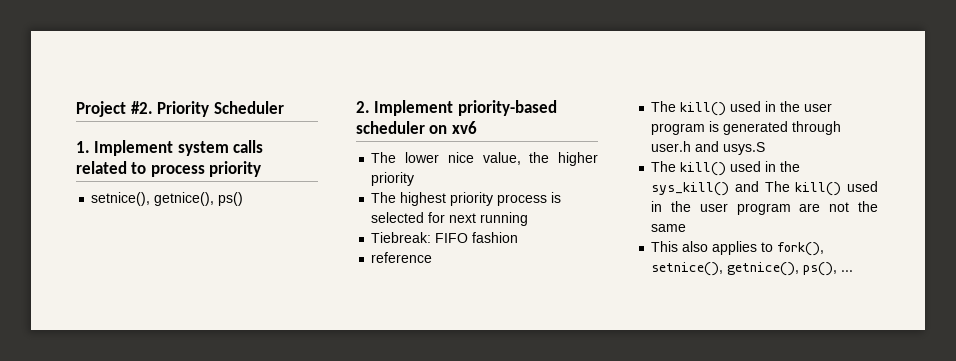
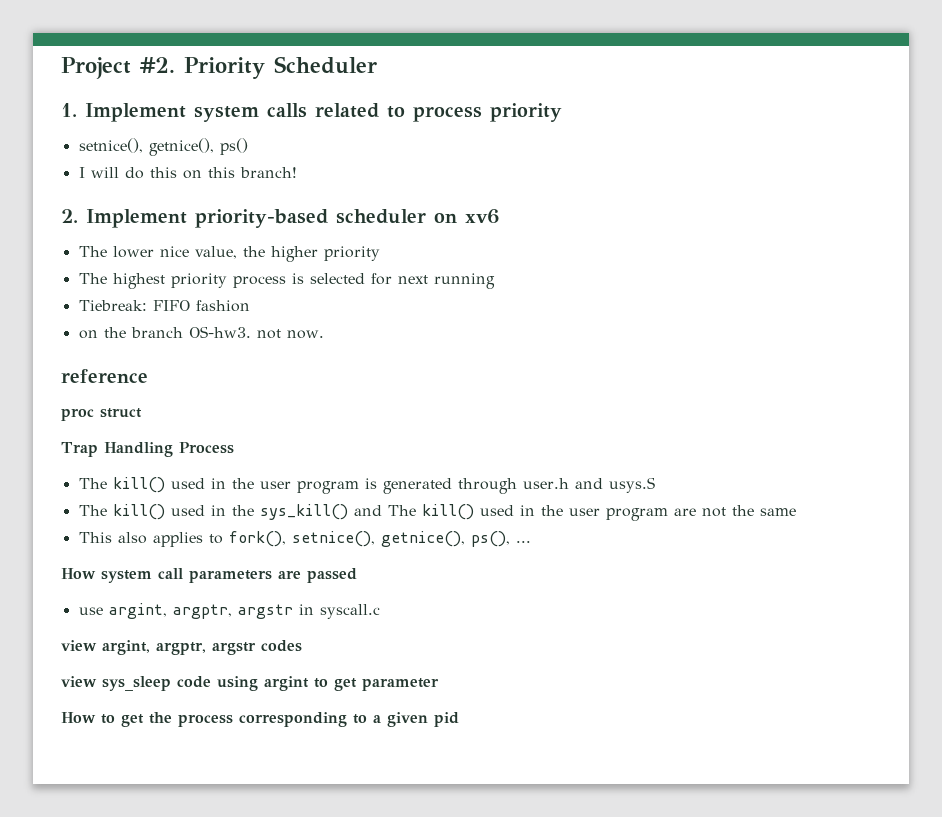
+ I will do this on this branch!
+ on the branch OS-hw3. not now.
  reference
+ proc struct
+ Trap Handling Process
+ How system call parameters are passed
+ use argint, argptr, argstr in syscall.c
+ view argint, argptr, argstr codes
+ view sys_sleep code using argint to get parameter
+ How to get the process corresponding to a given pid

